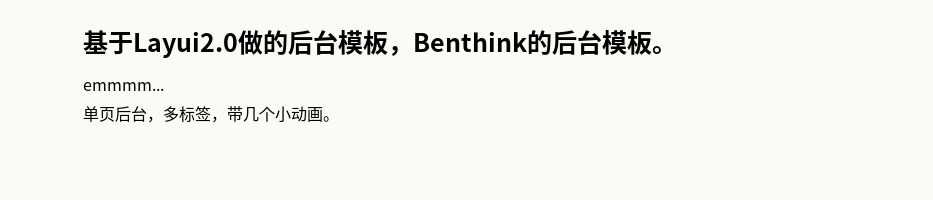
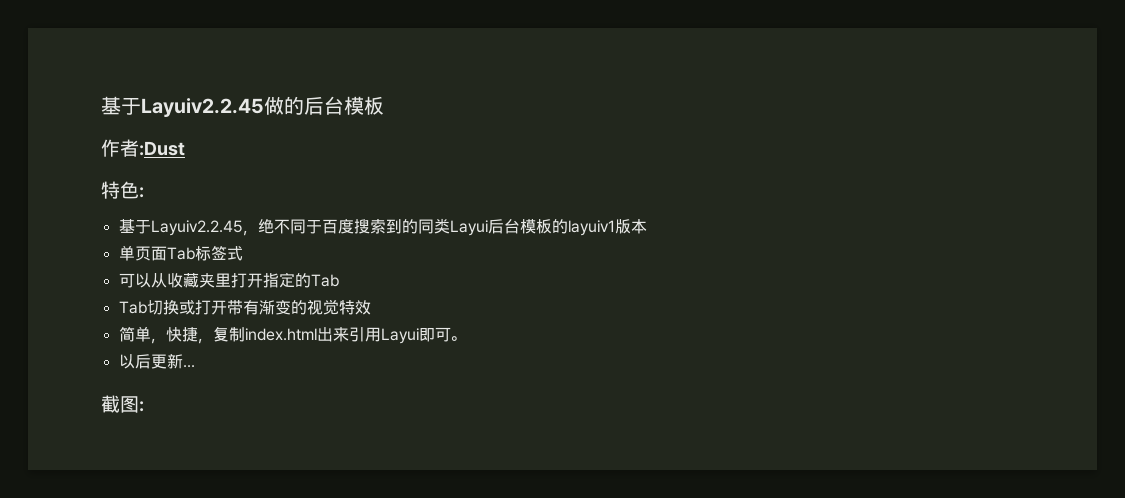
- 基于Layui2.0做的后台模板，Benthink的后台模板。
- emmmm...
- 单页后台，多标签，带几个小动画。
+ 基于Layuiv2.2.45做的后台模板
+ 作者:Dust
+ 特色:
+ 基于Layuiv2.2.45，绝不同于百度搜索到的同类Layui后台模板的layuiv1版本
+ 单页面Tab标签式
+ 可以从收藏夹里打开指定的Tab
+ Tab切换或打开带有渐变的视觉特效
+ 简单，快捷，复制index.html出来引用Layui即可。
+ 以后更新...
+ 截图:

